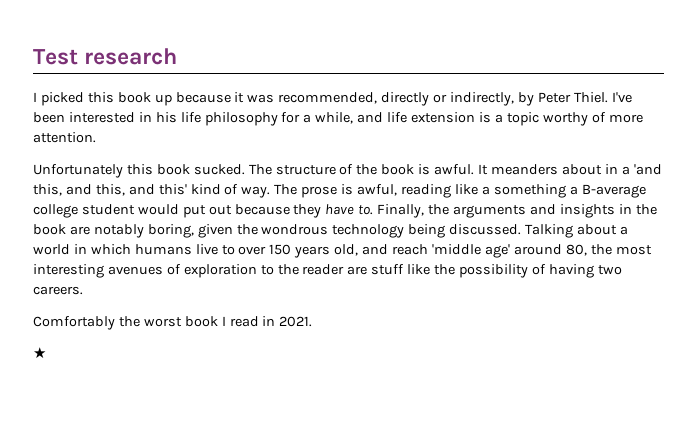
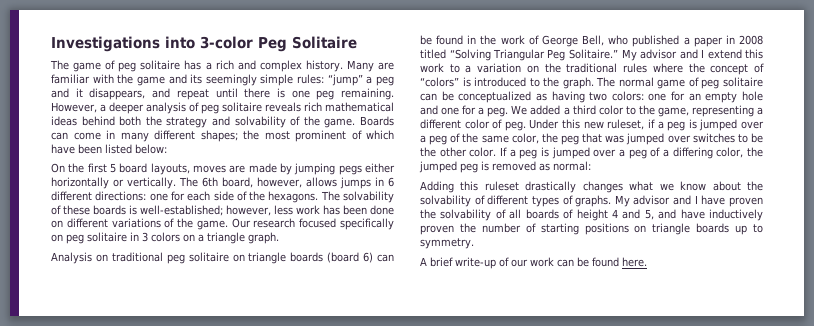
- Test research
- I picked this book up because it was recommended, directly or indirectly, by Peter Thiel. I've been interested in his life philosophy for a while, and life extension is a topic worthy of more attention.
- Unfortunately this book sucked. The structure of the book is awful. It meanders about in a 'and this, and this, and this' kind of way. The prose is awful, reading like a something a B-average college student would put out because they have to. Finally, the arguments and insights in the book are notably boring, given the wondrous technology being discussed. Talking about a world in which humans live to over 150 years old, and reach 'middle age' around 80, the most interesting avenues of exploration to the reader are stuff like the possibility of having two careers.
- Comfortably the worst book I read in 2021.
- ★
+ Investigations into 3-color Peg Solitaire
+ The game of peg solitaire has a rich and complex history. Many are familiar with the game and its seemingly simple rules: “jump” a peg and it disappears, and repeat until there is one peg remaining. However, a deeper analysis of peg solitaire reveals rich mathematical ideas behind both the strategy and solvability of the game. Boards can come in many different shapes; the most prominent of which have been listed below:
+ On the first 5 board layouts, moves are made by jumping pegs either horizontally or vertically. The 6th board, however, allows jumps in 6 different directions: one for each side of the hexagons. The solvability of these boards is well-established; however, less work has been done on different variations of the game. Our research focused specifically on peg solitaire in 3 colors on a triangle graph.
+ Analysis on traditional peg solitaire on triangle boards (board 6) can be found in the work of George Bell, who published a paper in 2008 titled “Solving Triangular Peg Solitaire.” My advisor and I extend this work to a variation on the traditional rules where the concept of “colors” is introduced to the graph. The normal game of peg solitaire can be conceptualized as having two colors: one for an empty hole and one for a peg. We added a third color to the game, representing a different color of peg. Under this new ruleset, if a peg is jumped over a peg of the same color, the peg that was jumped over switches to be the other color. If a peg is jumped over a peg of a differing color, the jumped peg is removed as normal:
+ Adding this ruleset drastically changes what we know about the solvability of different types of graphs. My advisor and I have proven the solvability of all boards of height 4 and 5, and have inductively proven the number of starting positions on triangle boards up to symmetry.
+ A brief write-up of our work can be found here.

